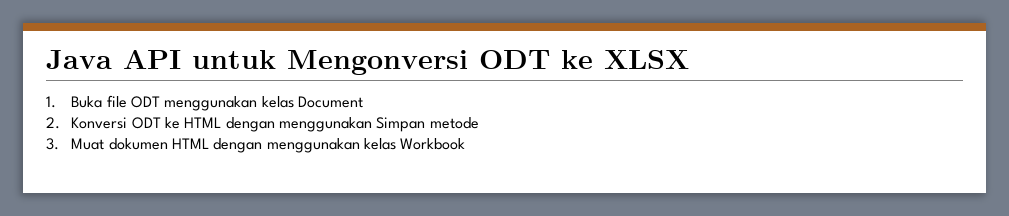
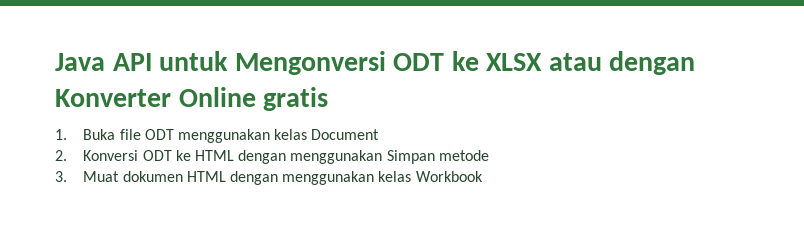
- Java API untuk Mengonversi ODT ke XLSX
+ Java API untuk Mengonversi ODT ke XLSX atau dengan Konverter Online gratis

